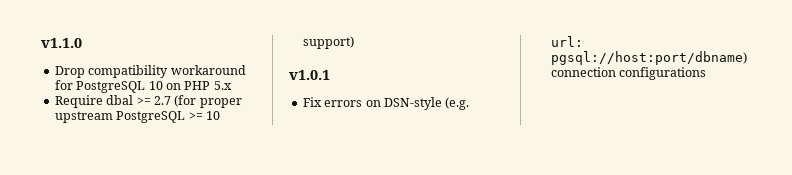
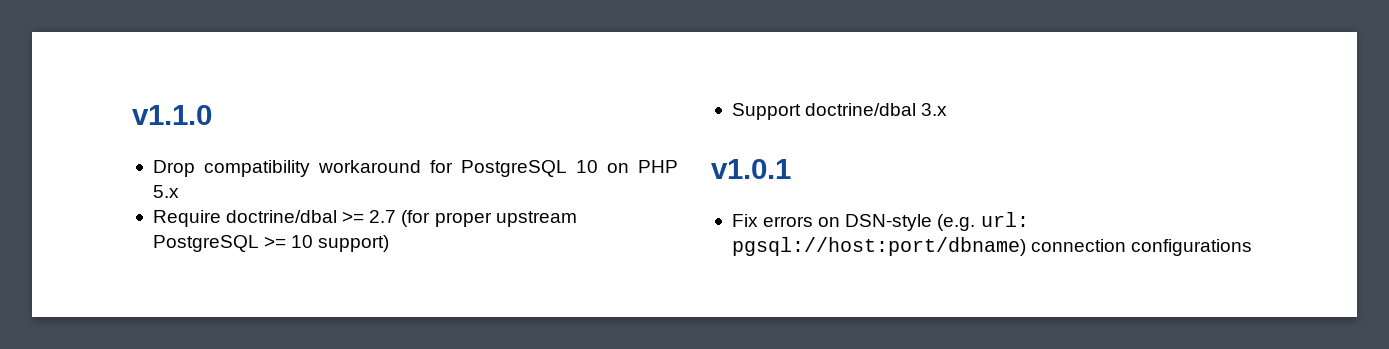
- Require dbal >= 2.7 (for proper upstream PostgreSQL >= 10 support)
+ Require doctrine/dbal >= 2.7 (for proper upstream PostgreSQL >= 10 support)
+ Support doctrine/dbal 3.x

